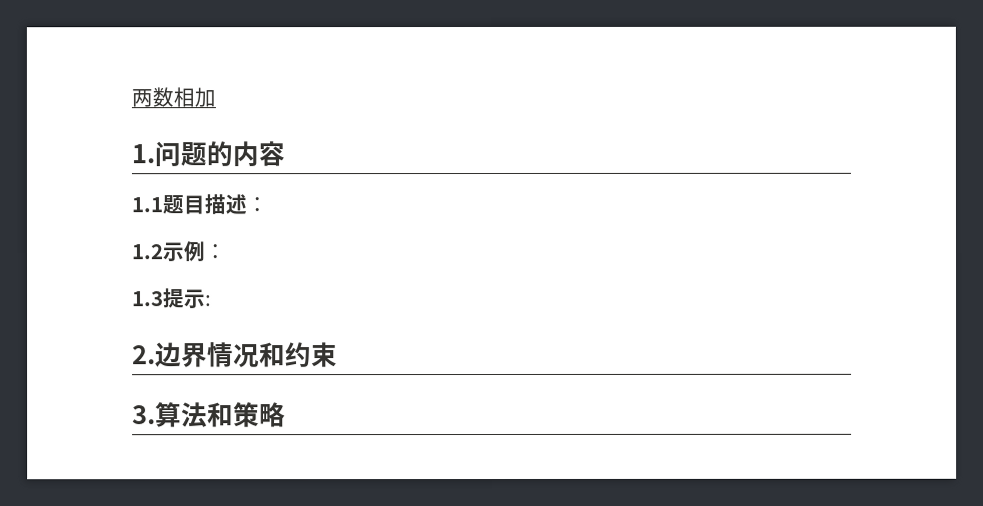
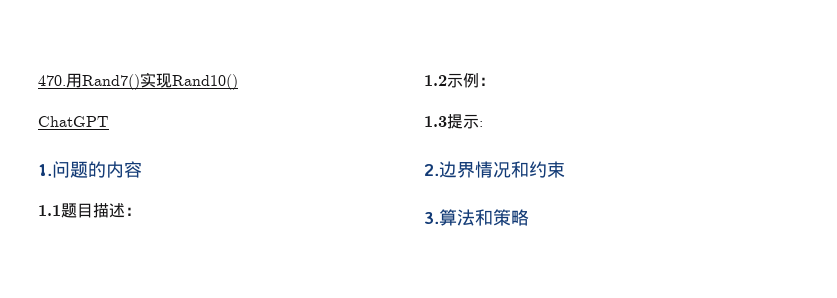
- 两数相加
+ 470.用Rand7()实现Rand10()
+ ChatGPT

